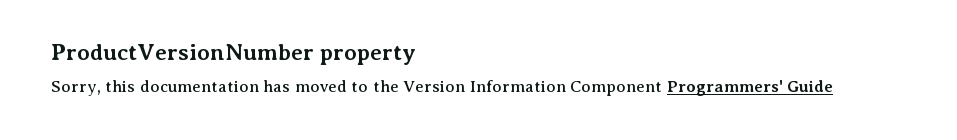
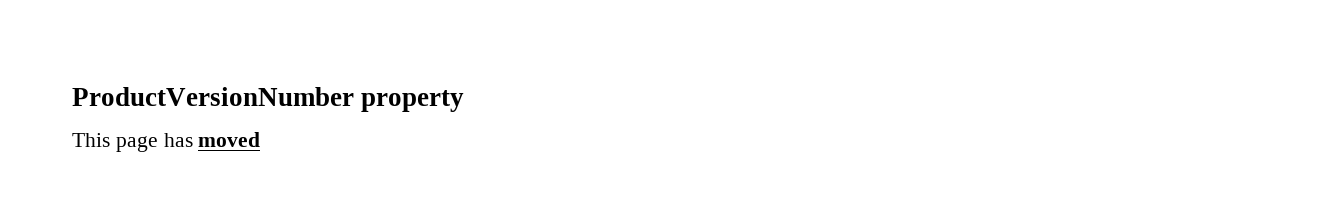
- Sorry, this documentation has moved to the Version Information Component Programmers' Guide
+ This page has moved

